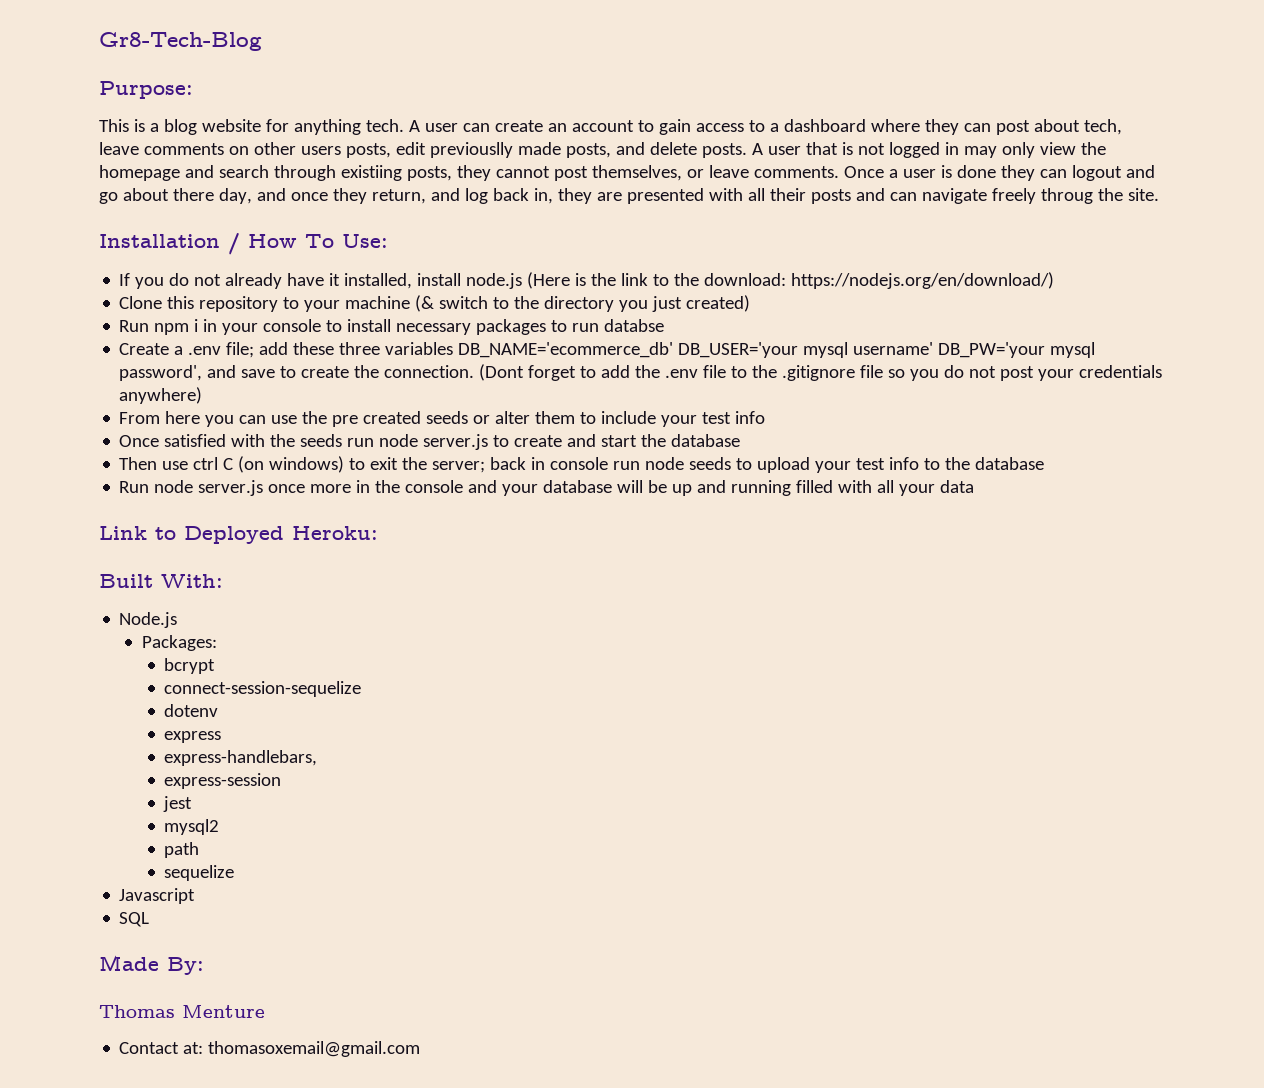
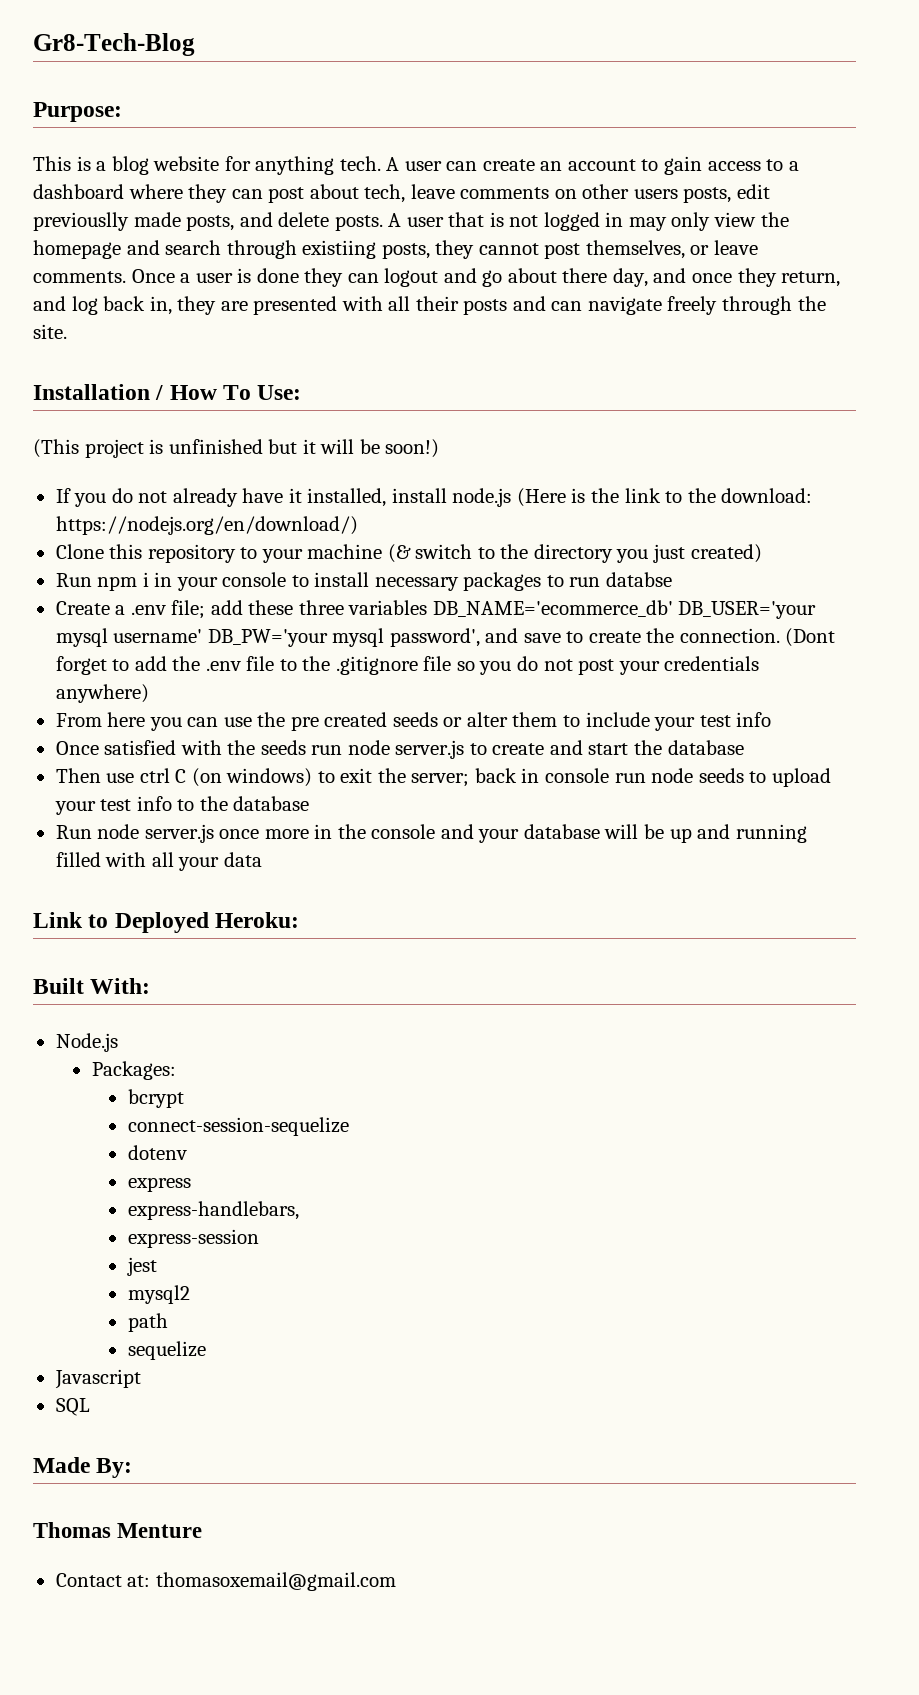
- Once a user is done they can logout and go about there day, and once they return, and log back in, they are presented with all their posts and can navigate freely throug the site.
+ Once a user is done they can logout and go about there day, and once they return, and log back in, they are presented with all their posts and can navigate freely through the site.
+ (This project is unfinished but it will be soon!)

